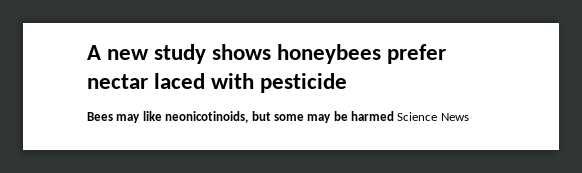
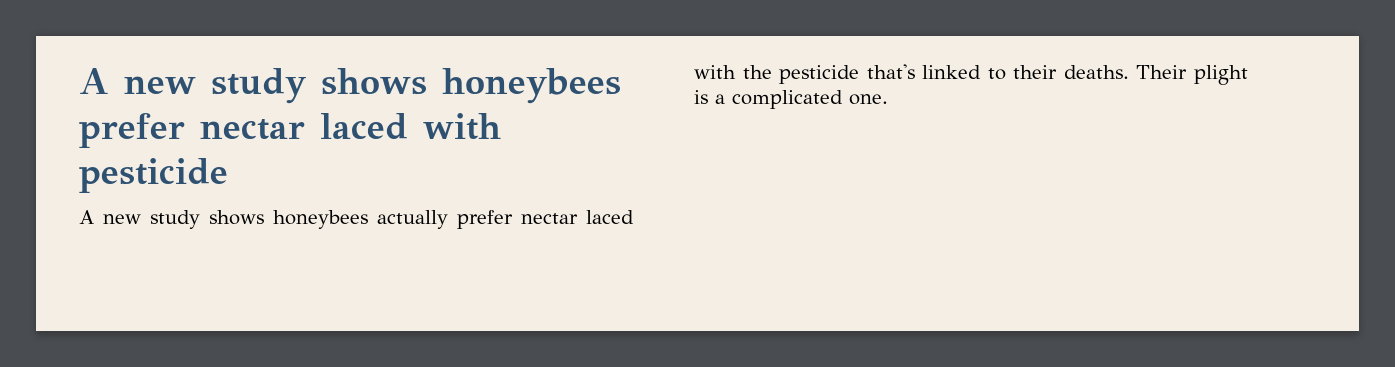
- Bees may like neonicotinoids, but some may be harmed Science News
+ A new study shows honeybees actually prefer nectar laced with the pesticide that's linked to their deaths. Their plight is a complicated one.

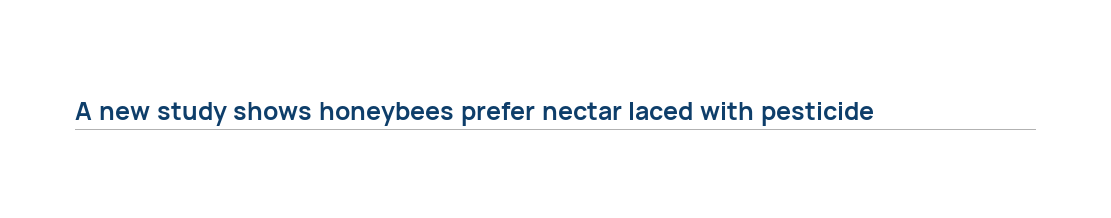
- A new study shows honeybees actually prefer nectar laced with the pesticide that's linked to their deaths. Their plight is a complicated one.

